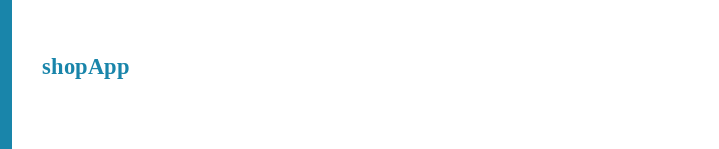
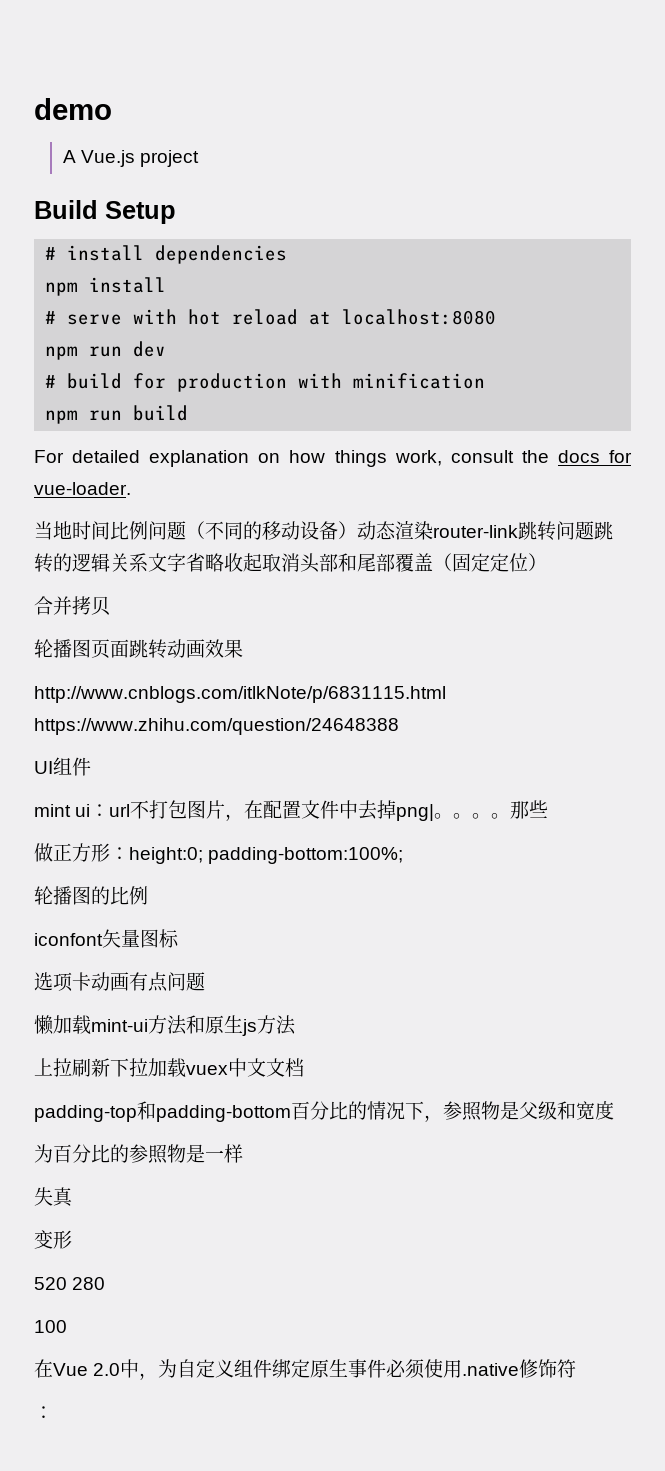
- shopApp
+ demo
+ A Vue.js project
+ Build Setup
+ # install dependencies
+ npm install
+ # serve with hot reload at localhost:8080
+ npm run dev
+ # build for production with minification
+ npm run build
+ For detailed explanation on how things work, consult the docs for vue-loader.
+ 当地时间比例问题（不同的移动设备）动态渲染router-link跳转问题跳转的逻辑关系文字省略收起取消头部和尾部覆盖（固定定位）
+ 合并拷贝
+ 轮播图页面跳转动画效果
+ http://www.cnblogs.com/itlkNote/p/6831115.html https://www.zhihu.com/question/24648388
+ UI组件
+ mint ui：url不打包图片，在配置文件中去掉png|。。。。那些
+ 做正方形：height:0; padding-bottom:100%;
+ 轮播图的比例
+ iconfont矢量图标
+ 选项卡动画有点问题
+ 懒加载mint-ui方法和原生js方法
+ 上拉刷新下拉加载vuex中文文档
+ padding-top和padding-bottom百分比的情况下，参照物是父级和宽度
+ 为百分比的参照物是一样
+ 失真
+ 变形
+ 520 280
+ 100
+ 在Vue 2.0中，为自定义组件绑定原生事件必须使用.native修饰符
+ ：

